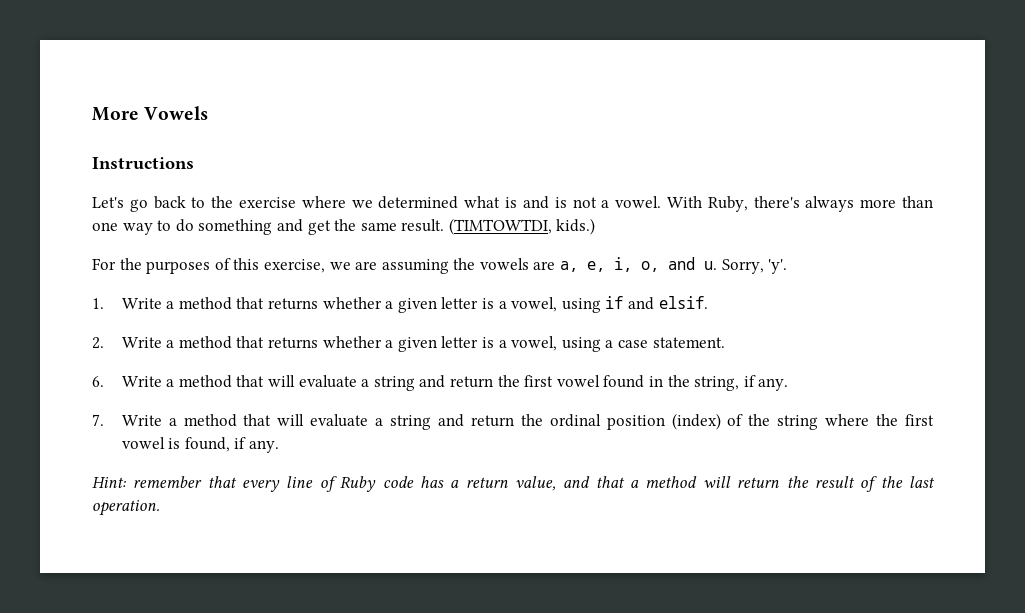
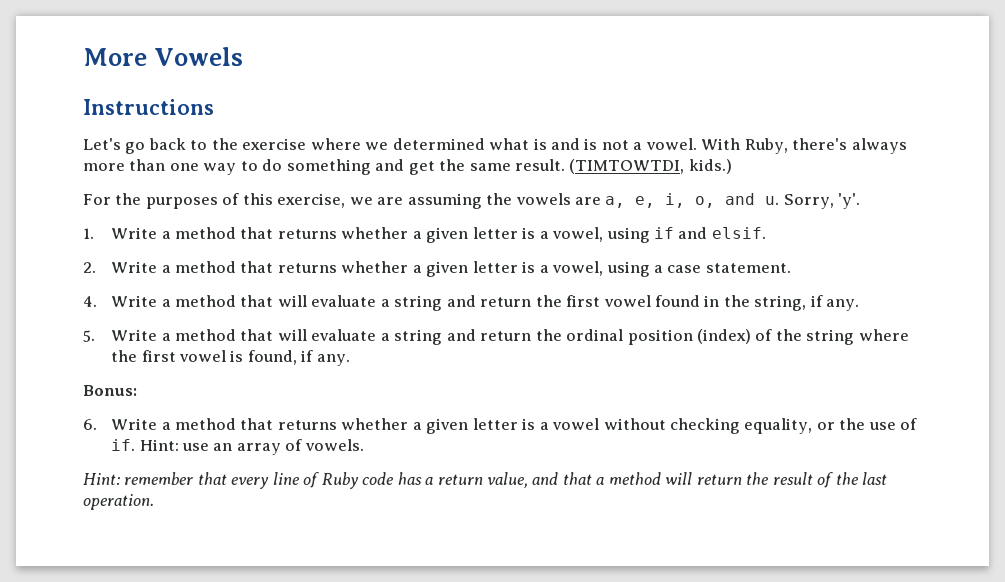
- 6. Write a method that will evaluate a string and return the first vowel found in the string, if any.
+ 4. Write a method that will evaluate a string and return the first vowel found in the string, if any.
- 7. Write a method that will evaluate a string and return the ordinal position (index) of the string where the first vowel is found, if any.
+ 5. Write a method that will evaluate a string and return the ordinal position (index) of the string where the first vowel is found, if any.
+ Bonus:
+ 6. Write a method that returns whether a given letter is a vowel without checking equality, or the use of if. Hint: use an array of vowels.

